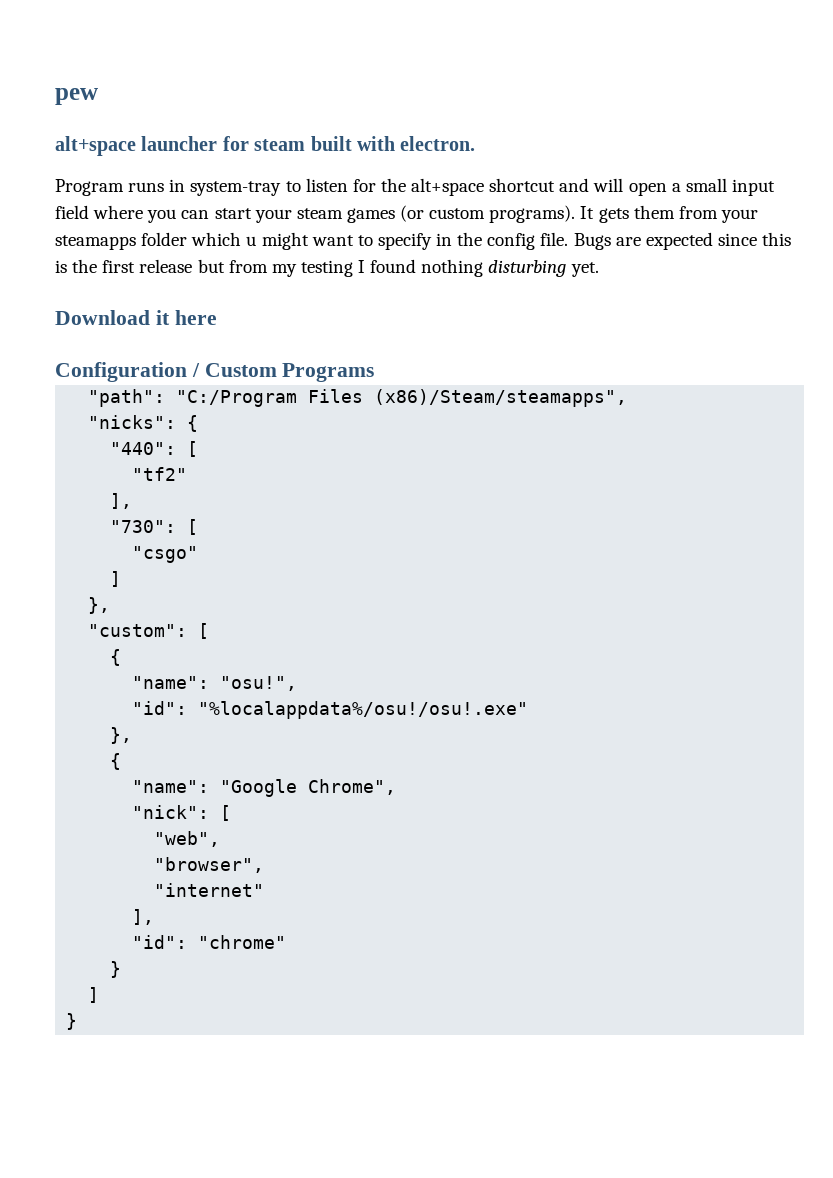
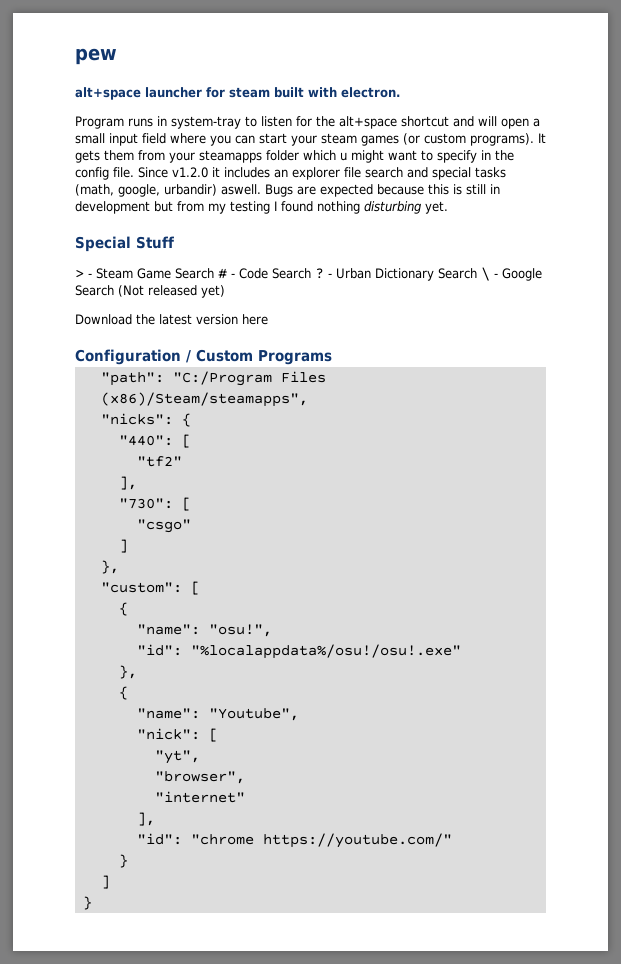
+ Since v1.2.0 it includes an explorer file search and special tasks (math, google, urbandir) aswell.
- Bugs are expected since this is the first release but from my testing I found nothing disturbing yet.
+ Bugs are expected because this is still in development but from my testing I found nothing disturbing yet.
- Download it here
+ Special Stuff
+ > - Steam Game Search # - Code Search ? - Urban Dictionary Search \ - Google Search (Not released yet)
+ Download the latest version here
- "name": "Google Chrome",
+ "name": "Youtube",
- "web",
+ "yt",
- "id": "chrome"
+ "id": "chrome https://youtube.com/"

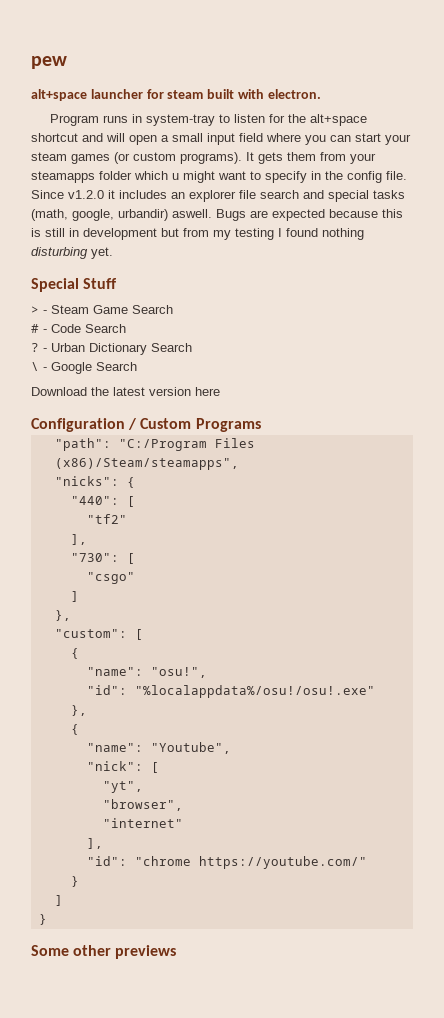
- > - Steam Game Search # - Code Search ?
+ > - Steam Game Search
+ # - Code Search
+ ?
- - Urban Dictionary Search \ - Google Search (Not released yet)
+ - Urban Dictionary Search
+ \ - Google Search
+ Some other previews

